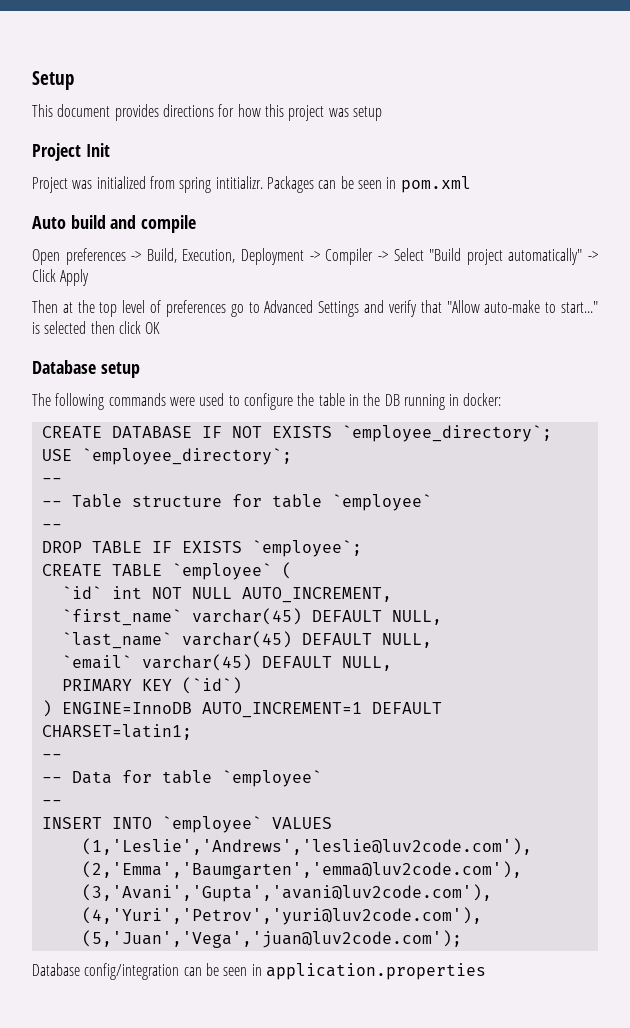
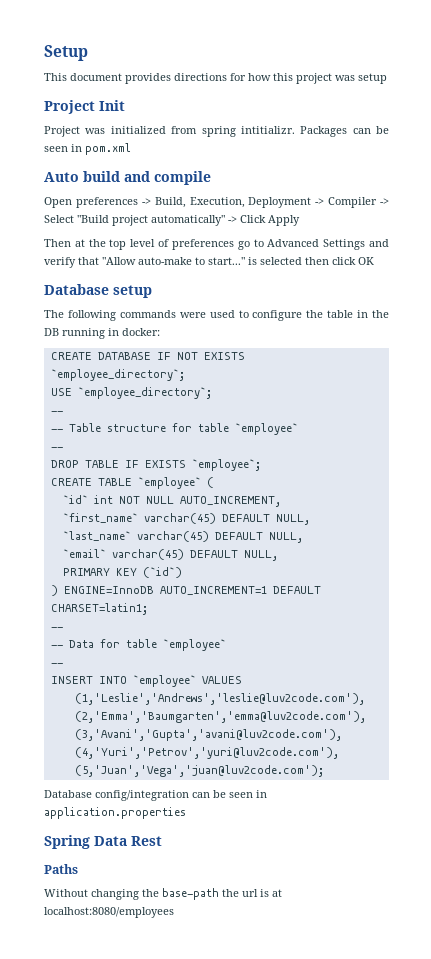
+ Spring Data Rest
+ Paths
+ Without changing the base-path the url is at localhost:8080/employees

